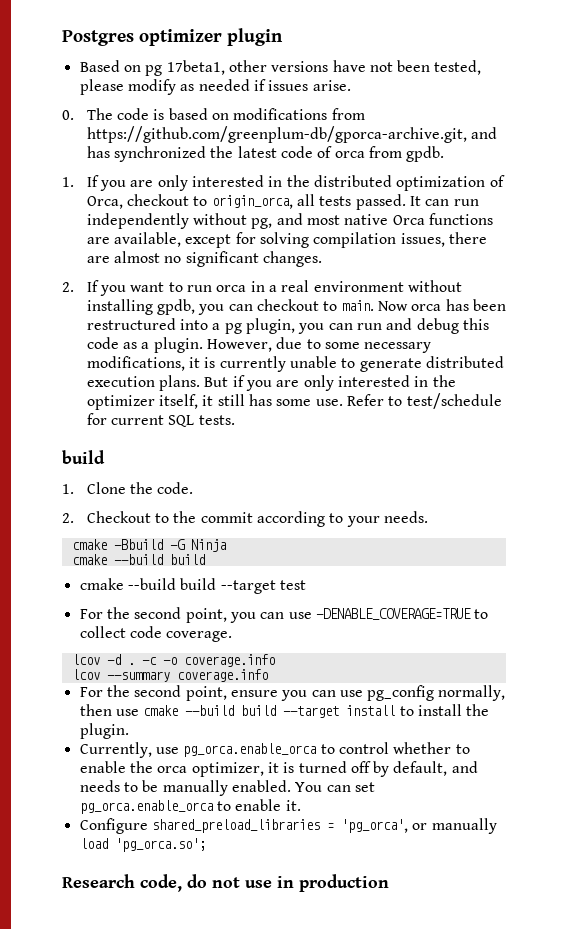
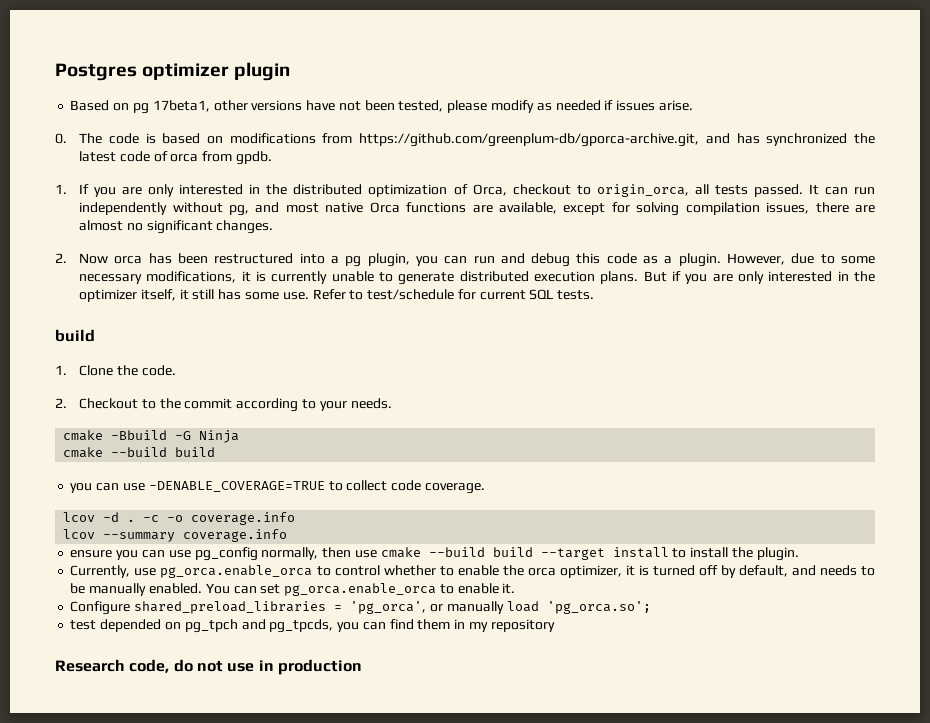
- 2. If you want to run orca in a real environment without installing gpdb, you can checkout to main. Now orca has been restructured into a pg plugin, you can run and debug this code as a plugin.
+ 2. Now orca has been restructured into a pg plugin, you can run and debug this code as a plugin.
- cmake --build build --target test
- For the second point, you can use -DENABLE_COVERAGE=TRUE to collect code coverage.
+ you can use -DENABLE_COVERAGE=TRUE to collect code coverage.
- For the second point, ensure you can use pg_config normally, then use cmake --build build --target install to install the plugin.
+ ensure you can use pg_config normally, then use cmake --build build --target install to install the plugin.
+ test depended on pg_tpch and pg_tpcds, you can find them in my repository

